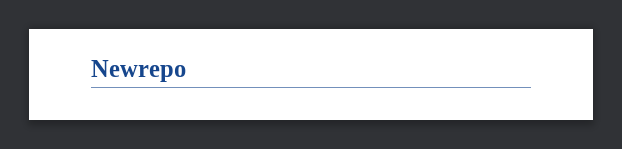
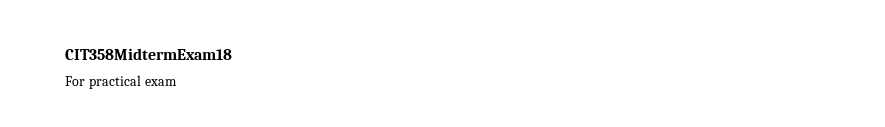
- Newrepo
+ CIT358MidtermExam18
+ For practical exam

